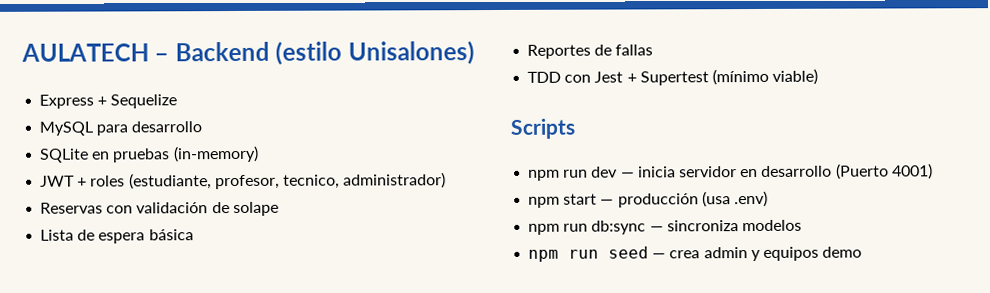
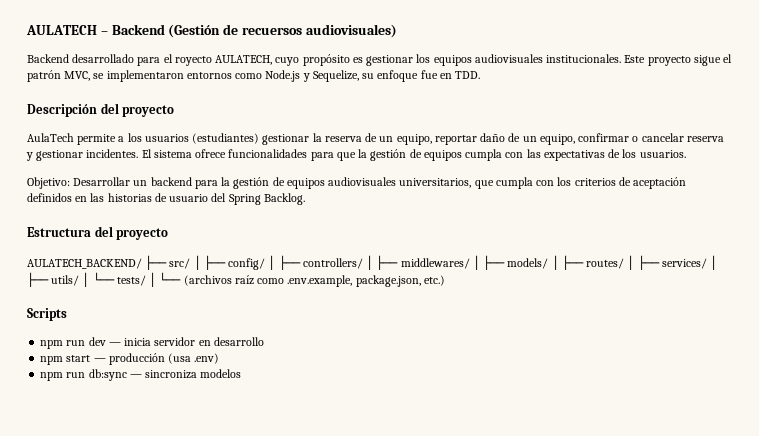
- AULATECH – Backend (estilo Unisalones)
- Express + Sequelize
- MySQL para desarrollo
- SQLite en pruebas (in-memory)
- JWT + roles (estudiante, profesor, tecnico, administrador)
- Reservas con validación de solape
- Lista de espera básica
- Reportes de fallas
- TDD con Jest + Supertest (mínimo viable)
+ AULATECH – Backend (Gestión de recuersos audiovisuales)
+ Backend desarrollado para el royecto AULATECH, cuyo propósito es gestionar los equipos audiovisuales institucionales. Este proyecto sigue el patrón MVC, se implementaron entornos como Node.js y Sequelize, su enfoque fue en TDD.
+ Descripción del proyecto
+ AulaTech permite a los usuarios (estudiantes) gestionar la reserva de un equipo, reportar daño de un equipo, confirmar o cancelar reserva y gestionar incidentes. El sistema ofrece funcionalidades para que la gestión de equipos cumpla con las expectativas de los usuarios.
+ Objetivo: Desarrollar un backend para la gestión de equipos audiovisuales universitarios, que cumpla con los criterios de aceptación definidos en las historias de usuario del Spring Backlog.
+ Estructura del proyecto
+ AULATECH_BACKEND/ ├── src/ │ ├── config/ │ ├── controllers/ │ ├── middlewares/ │ ├── models/ │ ├── routes/ │ ├── services/ │ ├── utils/ │ └── tests/ │ └── (archivos raíz como .env.example, package.json, etc.)
- npm run dev — inicia servidor en desarrollo (Puerto 4001)
+ npm run dev — inicia servidor en desarrollo
- npm run seed — crea admin y equipos demo

